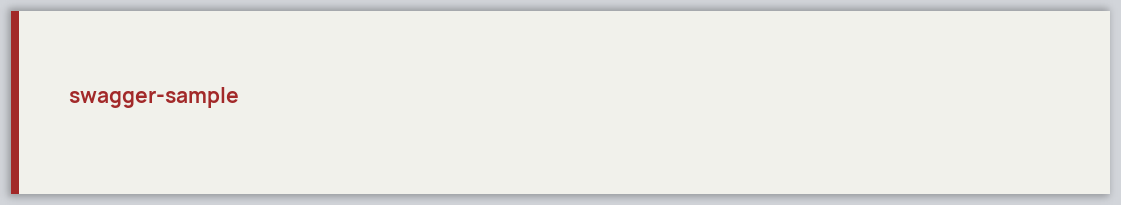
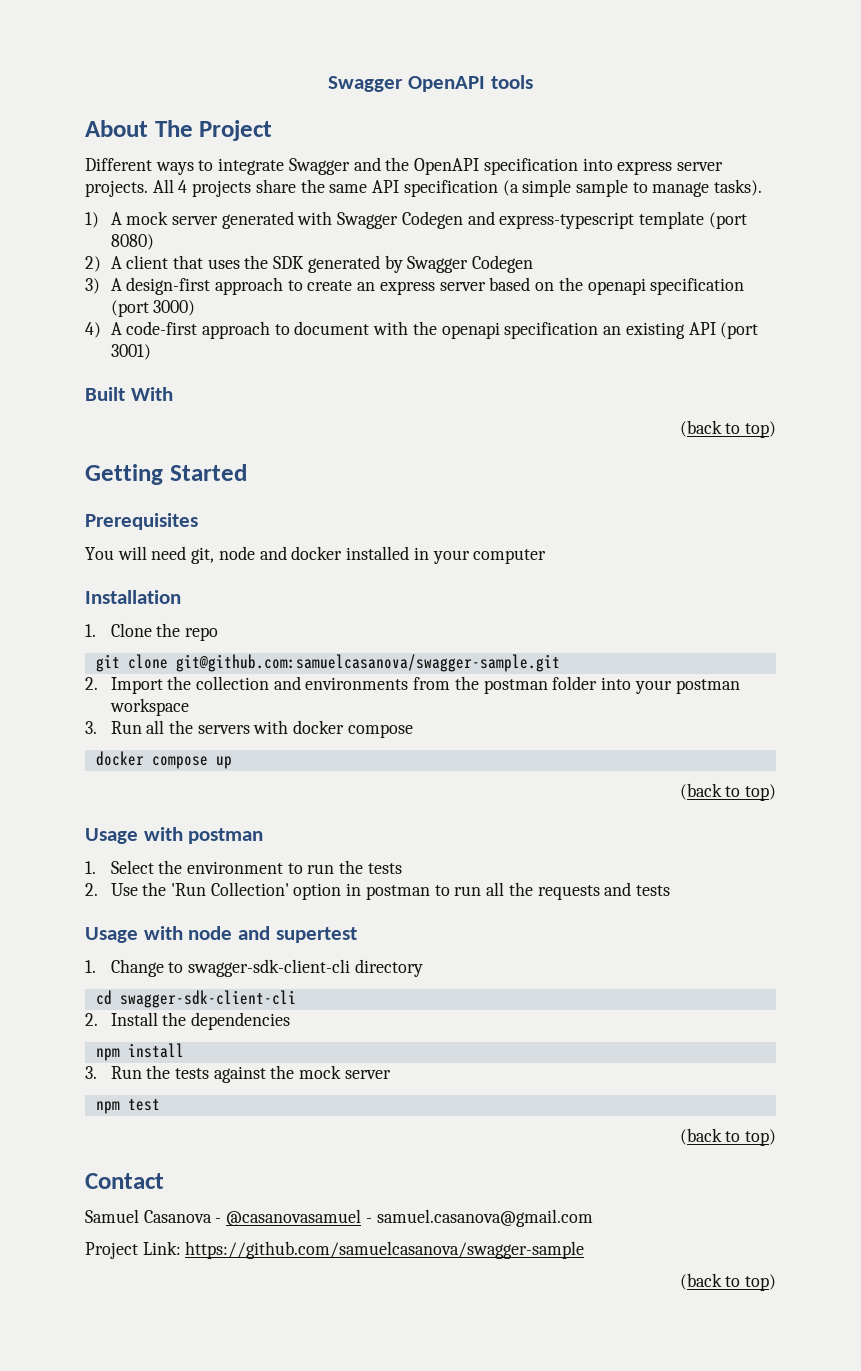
- swagger-sample
+ Swagger OpenAPI tools
+ About The Project
+ Different ways to integrate Swagger and the OpenAPI specification into express server projects. All 4 projects share the same API specification (a simple sample to manage tasks).
+ 1) A mock server generated with Swagger Codegen and express-typescript template (port 8080)
+ 2) A client that uses the SDK generated by Swagger Codegen
+ 3) A design-first approach to create an express server based on the openapi specification (port 3000)
+ 4) A code-first approach to document with the openapi specification an existing API (port 3001)
+ Built With
+ (back to top)
+ Getting Started
+ Prerequisites
+ You will need git, node and docker installed in your computer
+ Installation
+ 1. Clone the repo
+ git clone git@github.com:samuelcasanova/swagger-sample.git
+ 2. Import the collection and environments from the postman folder into your postman workspace
+ 3. Run all the servers with docker compose
+ docker compose up
+ (back to top)
+ Usage with postman
+ 1. Select the environment to run the tests
+ 2. Use the 'Run Collection' option in postman to run all the requests and tests
+ Usage with node and supertest
+ 1. Change to swagger-sdk-client-cli directory
+ cd swagger-sdk-client-cli
+ 2. Install the dependencies
+ npm install
+ 3. Run the tests against the mock server
+ npm test
+ (back to top)
+ Contact
+ Samuel Casanova - @casanovasamuel - samuel.casanova@gmail.com
+ Project Link: https://github.com/samuelcasanova/swagger-sample
+ (back to top)

